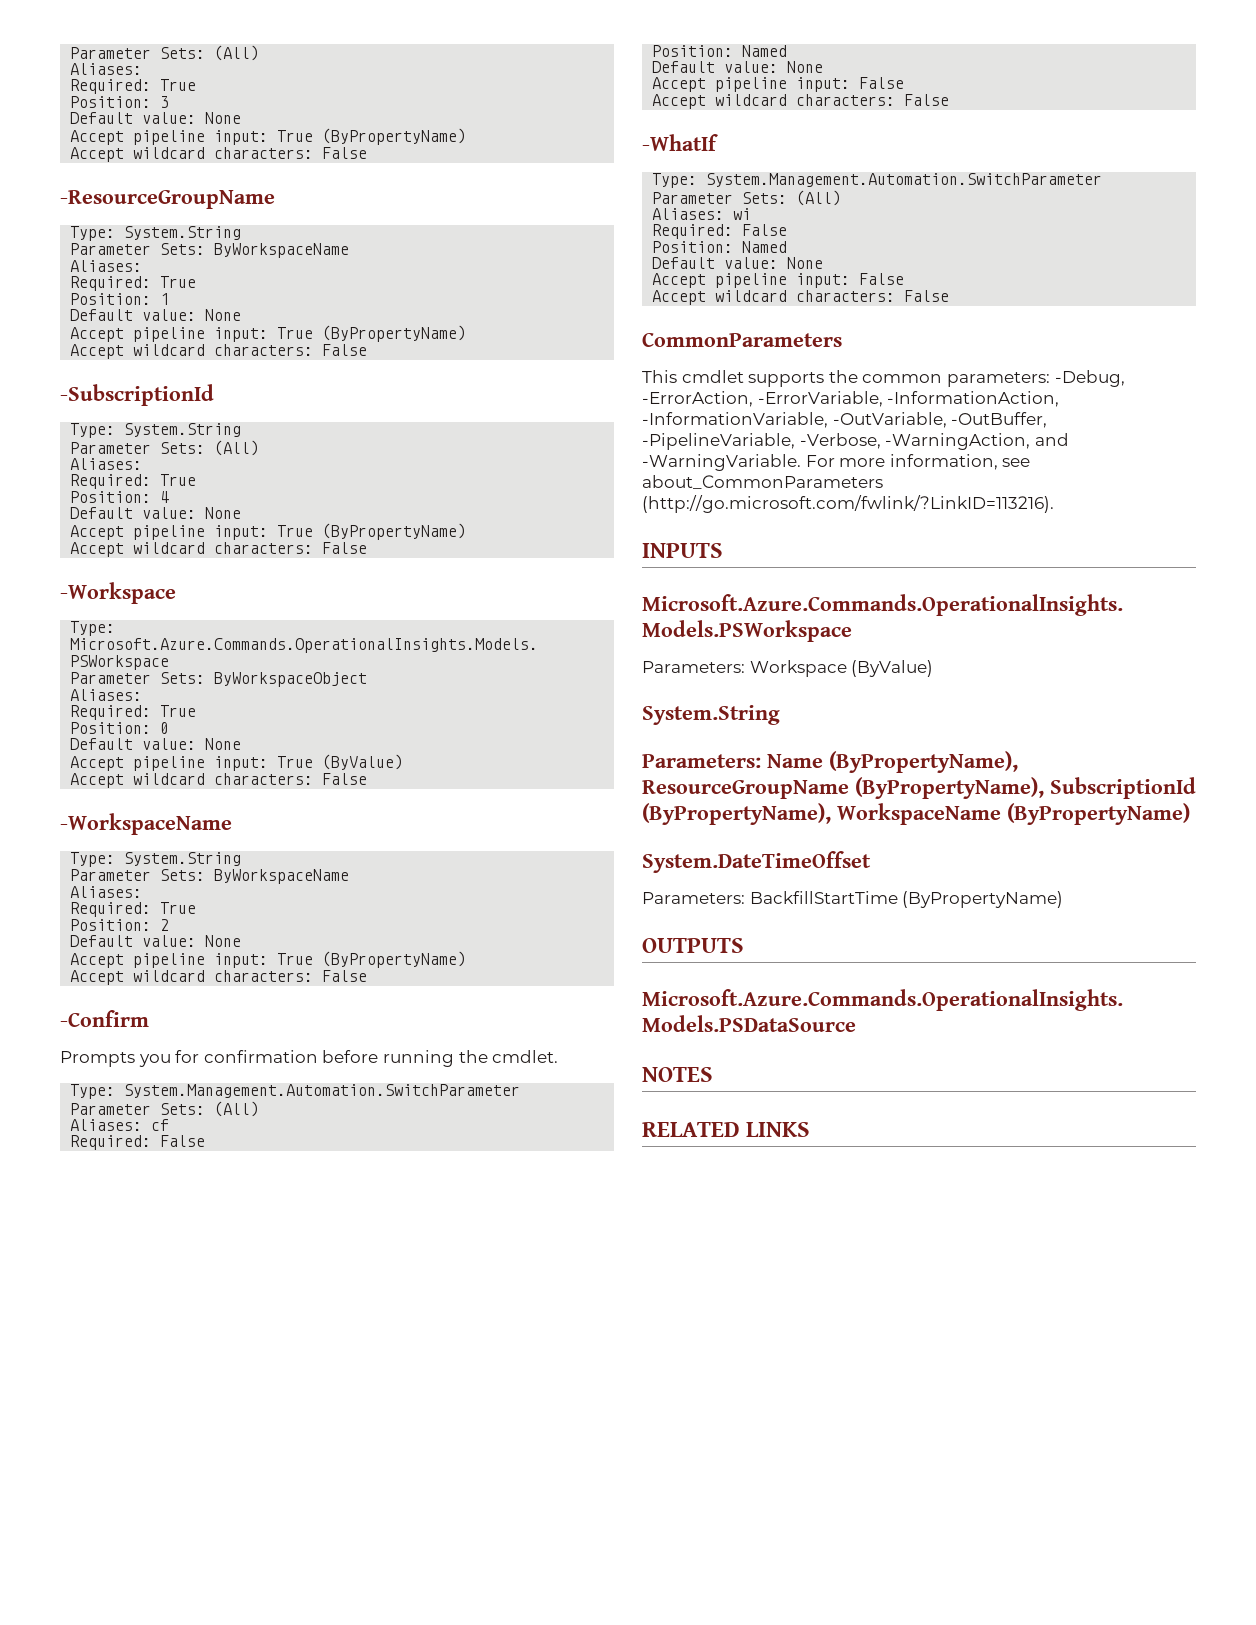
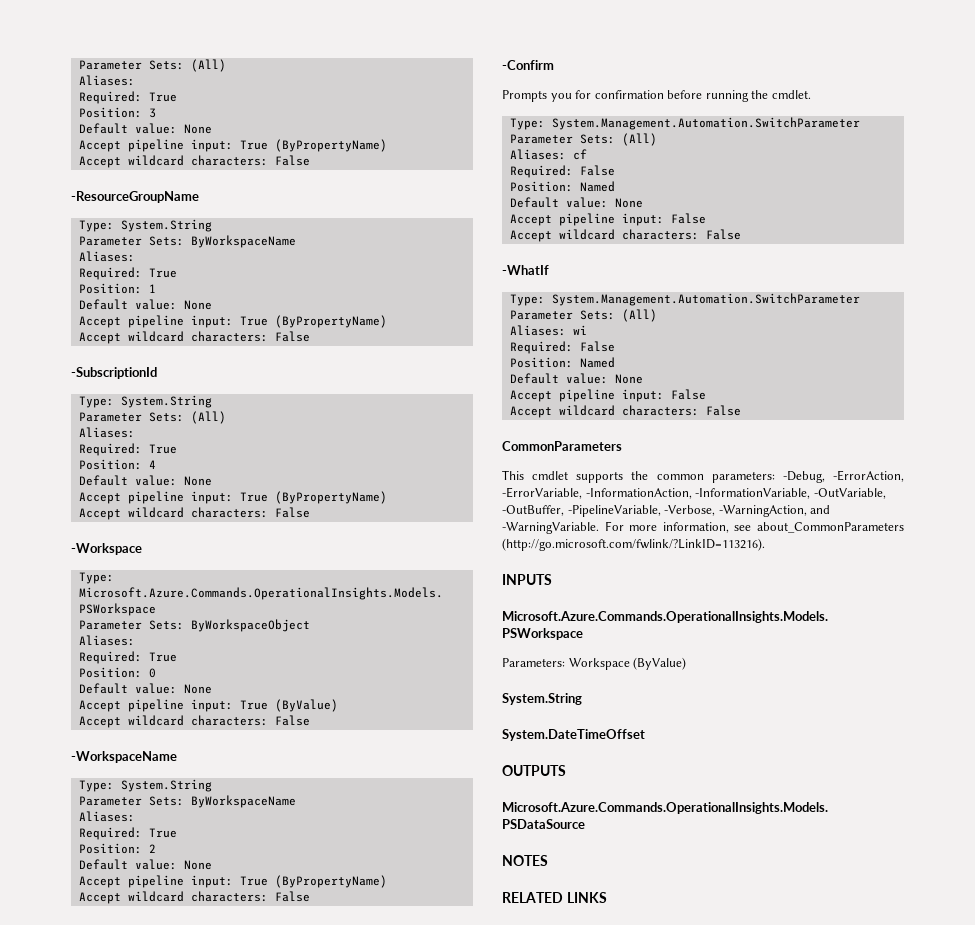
- Parameters: Name (ByPropertyName), ResourceGroupName (ByPropertyName), SubscriptionId (ByPropertyName), WorkspaceName (ByPropertyName)
  System.DateTimeOffset
- Parameters: BackfillStartTime (ByPropertyName)

